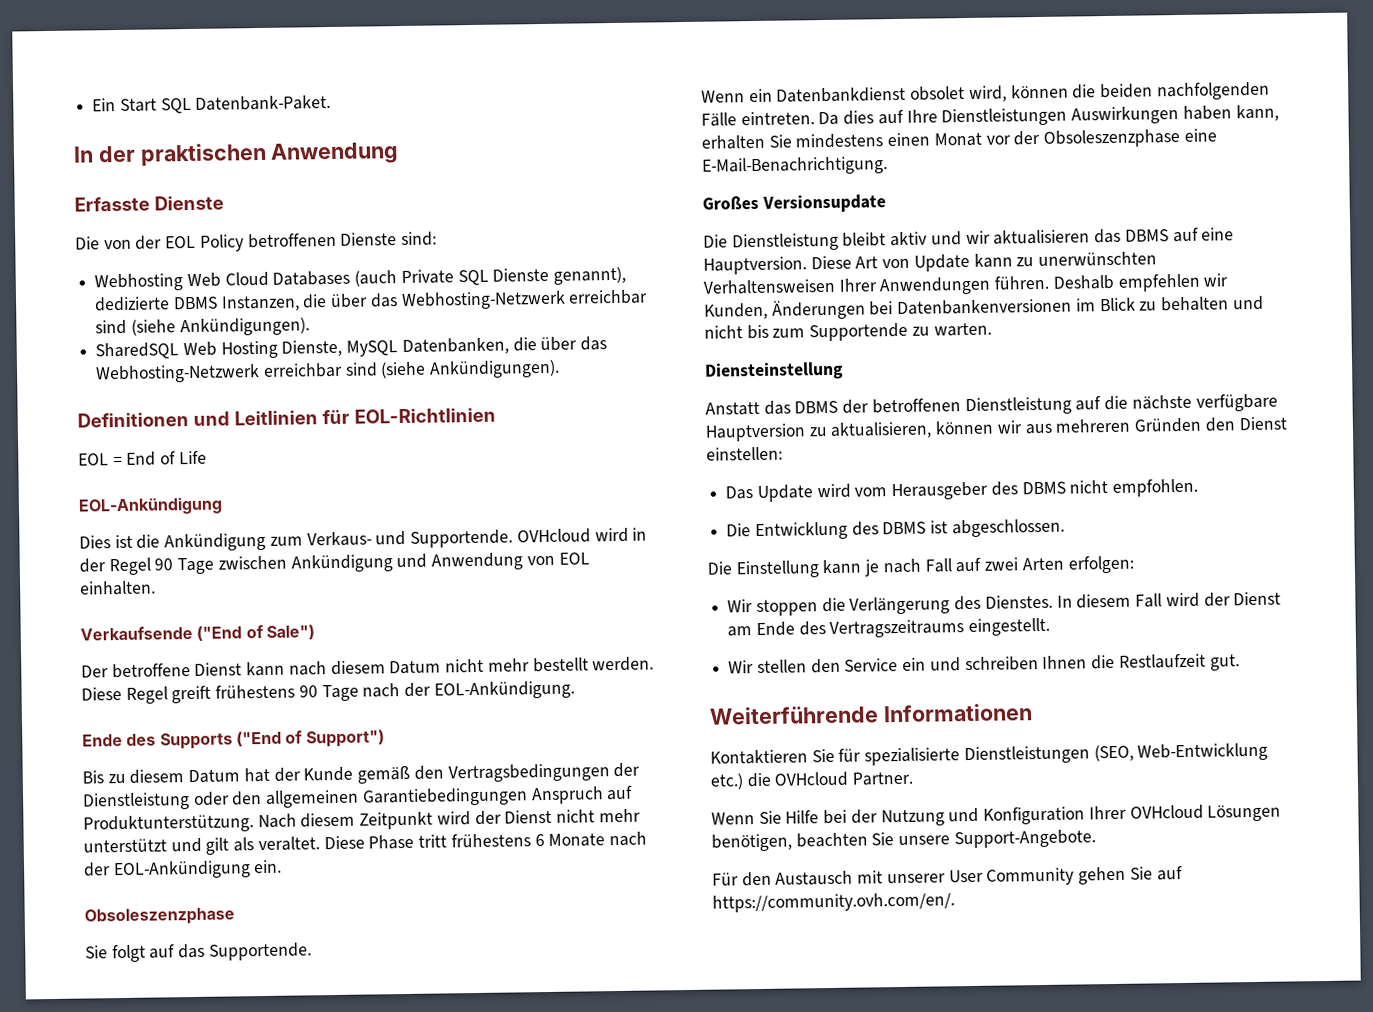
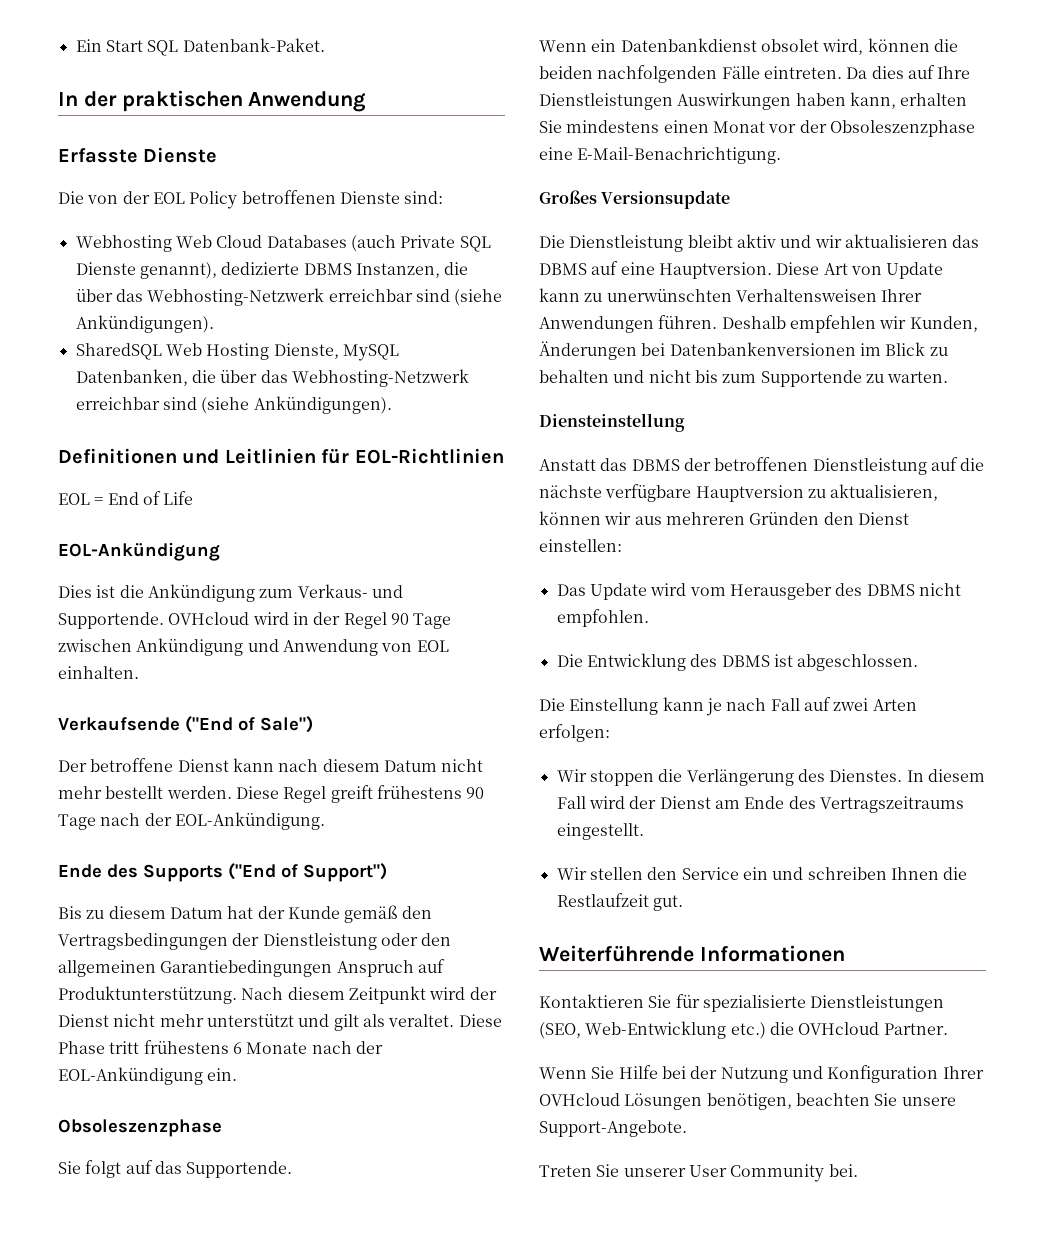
- Für den Austausch mit unserer User Community gehen Sie auf https://community.ovh.com/en/.
+ Treten Sie unserer User Community bei.

